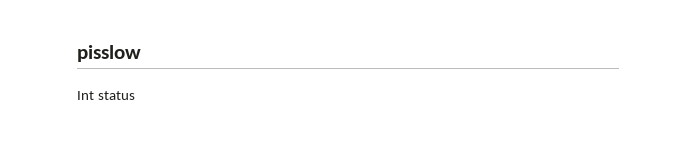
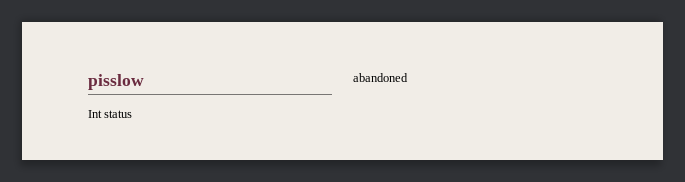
+ abandoned

